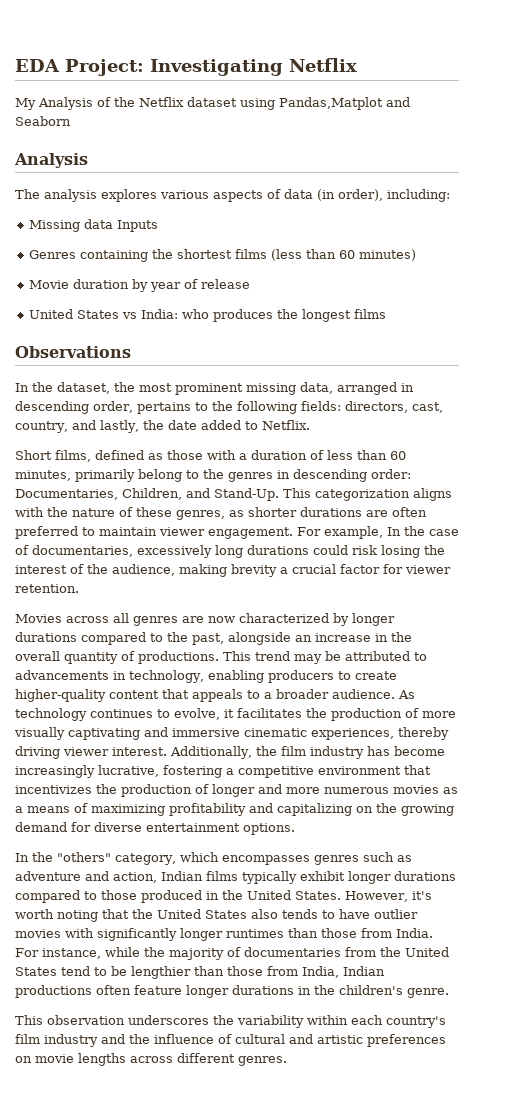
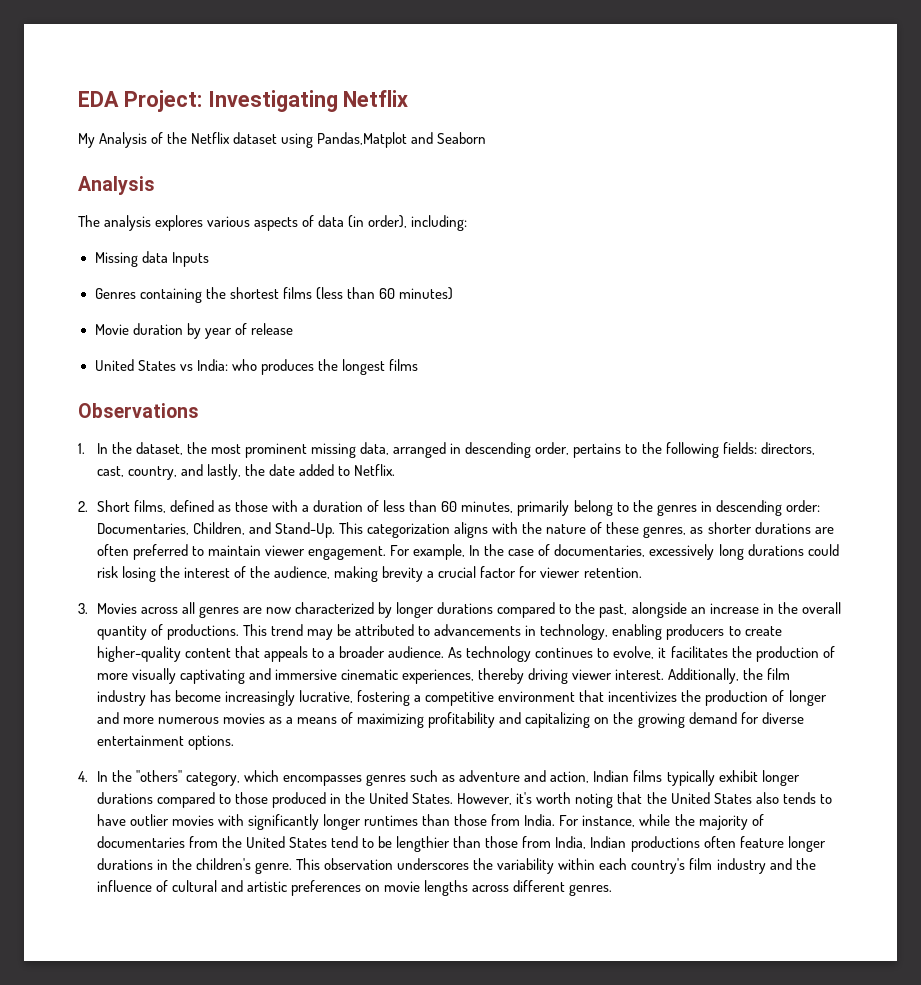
- In the dataset, the most prominent missing data, arranged in descending order, pertains to the following fields: directors, cast, country, and lastly, the date added to Netflix.
+ 1. In the dataset, the most prominent missing data, arranged in descending order, pertains to the following fields: directors, cast, country, and lastly, the date added to Netflix.
- Short films, defined as those with a duration of less than 60 minutes, primarily belong to the genres in descending order: Documentaries, Children, and Stand-Up.
+ 2. Short films, defined as those with a duration of less than 60 minutes, primarily belong to the genres in descending order: Documentaries, Children, and Stand-Up.
- Movies across all genres are now characterized by longer durations compared to the past, alongside an increase in the overall quantity of productions.
+ 3. Movies across all genres are now characterized by longer durations compared to the past, alongside an increase in the overall quantity of productions.
- In the "others" category, which encompasses genres such as adventure and action, Indian films typically exhibit longer durations compared to those produced in the United States.
+ 4. In the "others" category, which encompasses genres such as adventure and action, Indian films typically exhibit longer durations compared to those produced in the United States.
- For instance, while the majority of documentaries from the United States tend to be lengthier than those from India, Indian productions often feature longer durations in the children's genre.
- This observation underscores the variability within each country's film industry and the influence of cultural and artistic preferences on movie lengths across different genres.
+ For instance, while the majority of documentaries from the United States tend to be lengthier than those from India, Indian productions often feature longer durations in the children's genre. This observation underscores the variability within each country's film industry and the influence of cultural and artistic preferences on movie lengths across different genres.

